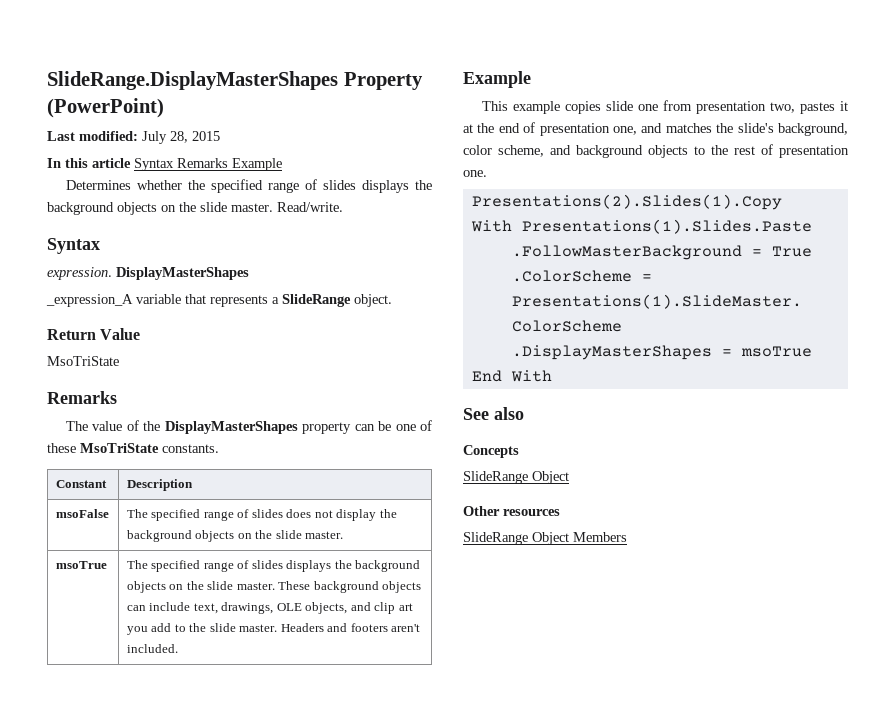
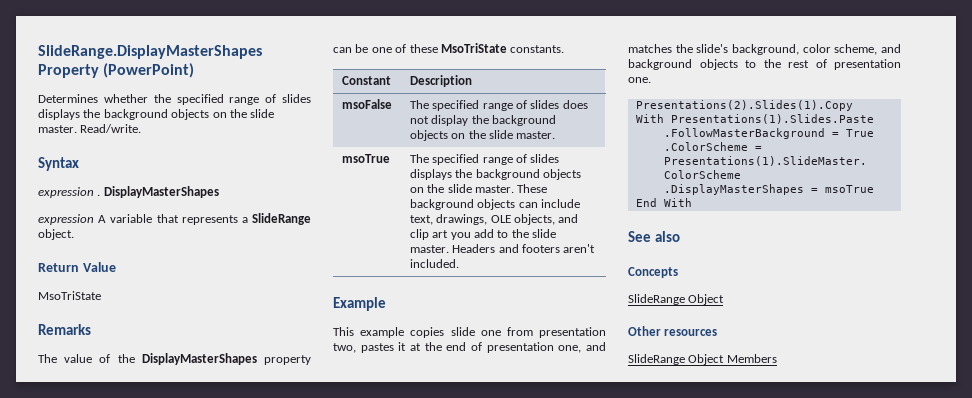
- Last modified: July 28, 2015
- In this article Syntax Remarks Example
- expression.
+ expression .
- _expression_A variable that represents a SlideRange object.
+ expression A variable that represents a SlideRange object.

